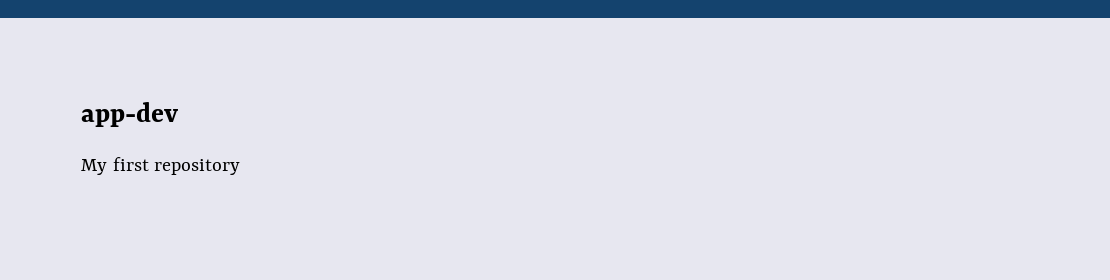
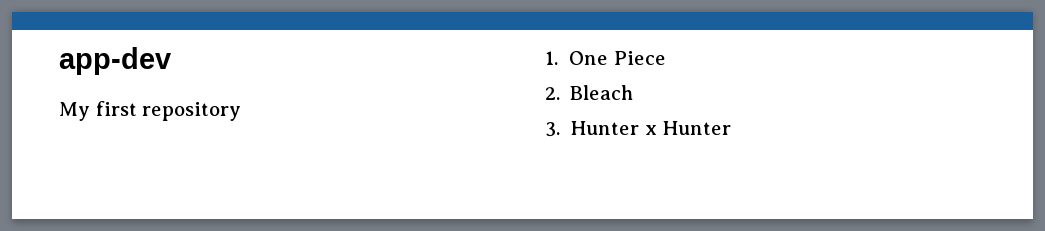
+ 1. One Piece
+ 2. Bleach
+ 3. Hunter x Hunter

